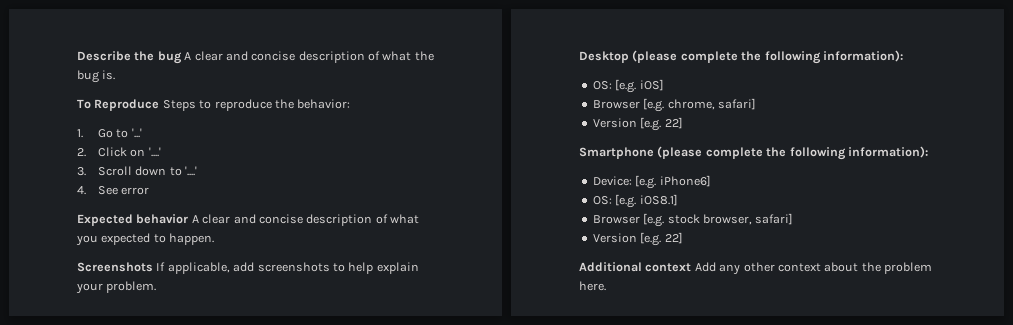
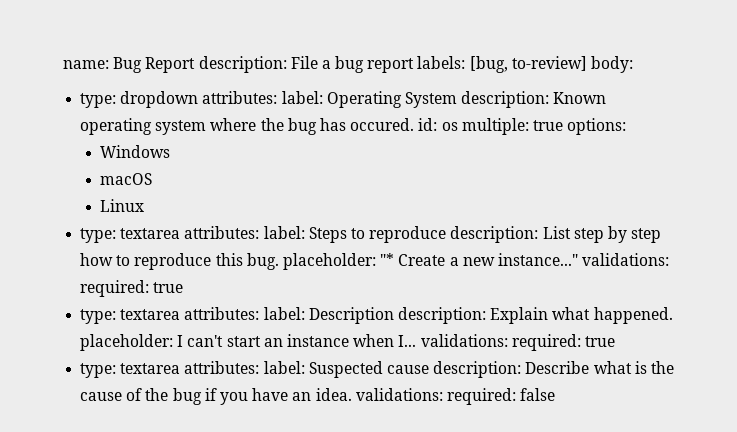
- Describe the bug A clear and concise description of what the bug is.
- To Reproduce Steps to reproduce the behavior:
- 1. Go to '...'
- 2. Click on '....'
- 3. Scroll down to '....'
- 4. See error
- Expected behavior A clear and concise description of what you expected to happen.
- Screenshots If applicable, add screenshots to help explain your problem.
- Desktop (please complete the following information):
- OS: [e.g. iOS]
- Browser [e.g. chrome, safari]
- Version [e.g. 22]
- Smartphone (please complete the following information):
- Device: [e.g. iPhone6]
- OS: [e.g. iOS8.1]
- Browser [e.g. stock browser, safari]
- Version [e.g. 22]
- Additional context Add any other context about the problem here.
+ name: Bug Report description: File a bug report labels: [bug, to-review] body:
+ type: dropdown attributes: label: Operating System description: Known operating system where the bug has occured. id: os multiple: true options:
+ Windows
+ macOS
+ Linux
+ type: textarea attributes: label: Steps to reproduce description: List step by step how to reproduce this bug. placeholder: "* Create a new instance..." validations: required: true
+ type: textarea attributes: label: Description description: Explain what happened. placeholder: I can't start an instance when I... validations: required: true
+ type: textarea attributes: label: Suspected cause description: Describe what is the cause of the bug if you have an idea. validations: required: false

